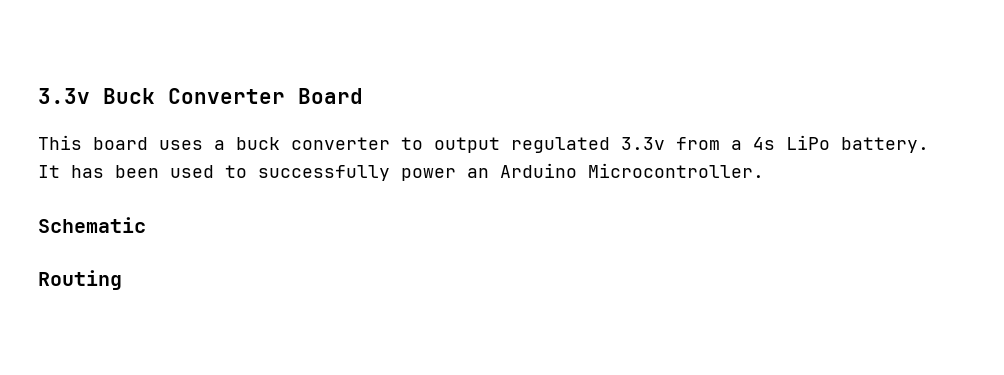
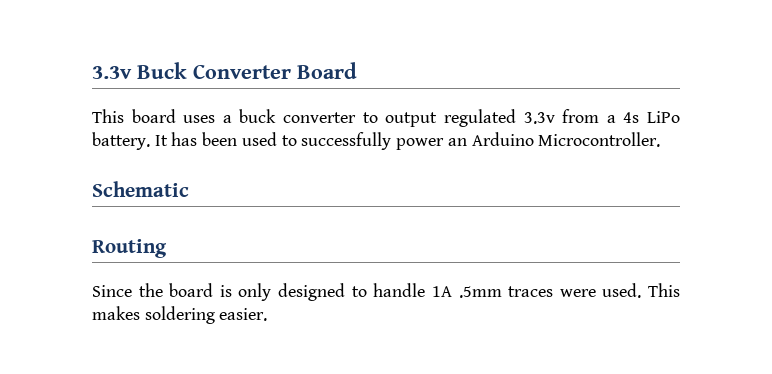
+ Since the board is only designed to handle 1A .5mm traces were used. This makes soldering easier.

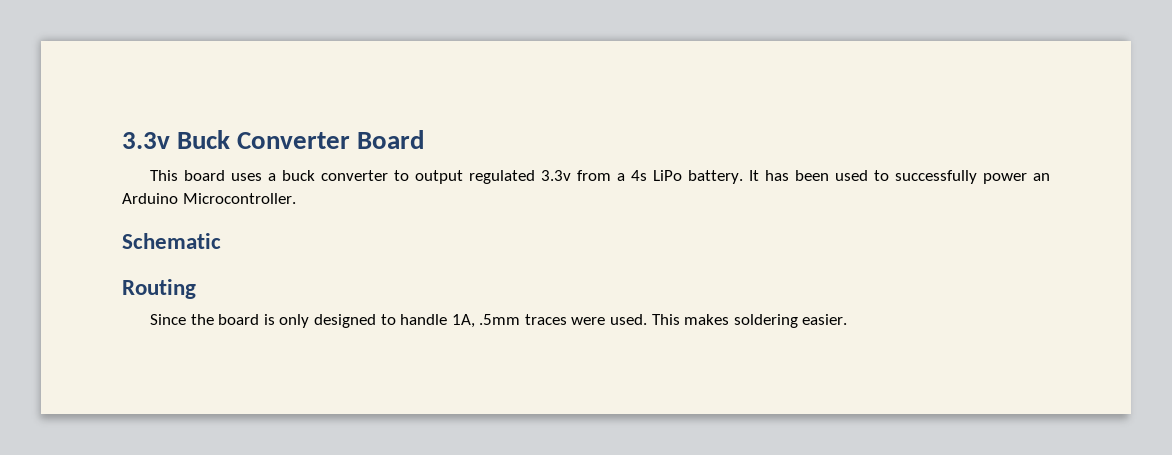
- Since the board is only designed to handle 1A .5mm traces were used.
+ Since the board is only designed to handle 1A, .5mm traces were used.

